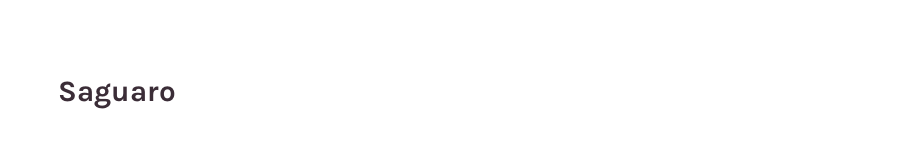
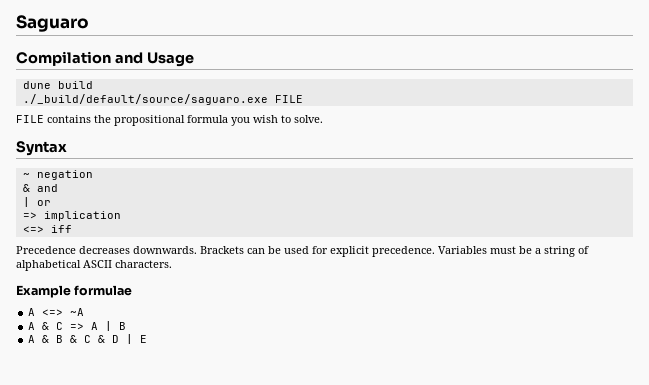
+ Compilation and Usage
+ dune build
+ ./_build/default/source/saguaro.exe FILE
+ FILE contains the propositional formula you wish to solve.
+ Syntax
+ ~ negation
+ & and
+ | or
+ => implication
+ <=> iff
+ Precedence decreases downwards. Brackets can be used for explicit precedence. Variables must be a string of alphabetical ASCII characters.
+ Example formulae
+ A <=> ~A
+ A & C => A | B
+ A & B & C & D | E

